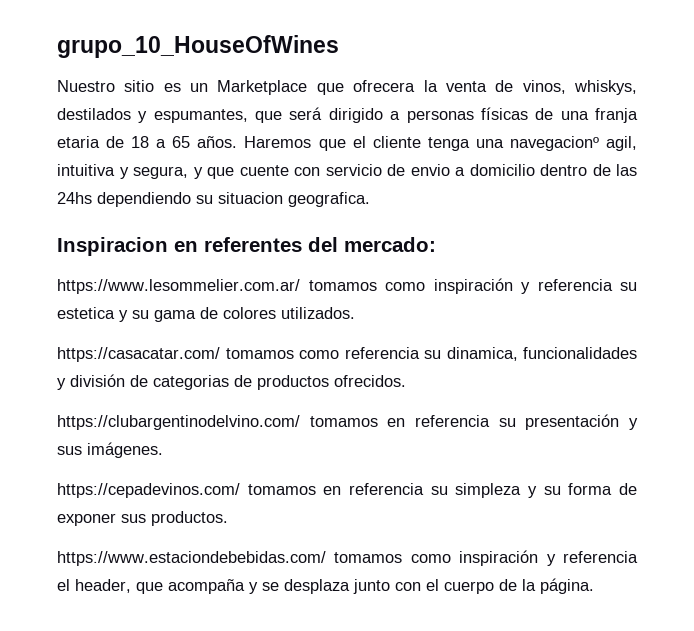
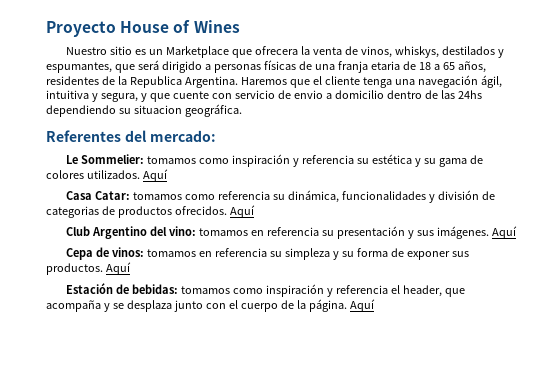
- grupo_10_HouseOfWines
+ Proyecto House of Wines
- Nuestro sitio es un Marketplace que ofrecera la venta de vinos, whiskys, destilados y espumantes, que será dirigido a personas físicas de una franja etaria de 18 a 65 años.
+ Nuestro sitio es un Marketplace que ofrecera la venta de vinos, whiskys, destilados y espumantes, que será dirigido a personas físicas de una franja etaria de 18 a 65 años, residentes de la Republica Argentina.
- Haremos que el cliente tenga una navegacionº agil, intuitiva y segura, y que cuente con servicio de envio a domicilio dentro de las 24hs dependiendo su situacion geografica.
- Inspiracion en referentes del mercado:
+ Haremos que el cliente tenga una navegación ágil, intuitiva y segura, y que cuente con servicio de envio a domicilio dentro de las 24hs dependiendo su situacion geográfica.
+ Referentes del mercado:
- https://www.lesommelier.com.ar/ tomamos como inspiración y referencia su estetica y su gama de colores utilizados.
- https://casacatar.com/ tomamos como referencia su dinamica, funcionalidades y división de categorias de productos ofrecidos.
- https://clubargentinodelvino.com/ tomamos en referencia su presentación y sus imágenes.
- https://cepadevinos.com/ tomamos en referencia su simpleza y su forma de exponer sus productos.
- https://www.estaciondebebidas.com/ tomamos como inspiración y referencia el header, que acompaña y se desplaza junto con el cuerpo de la página.
+ Le Sommelier: tomamos como inspiración y referencia su estética y su gama de colores utilizados. Aquí
+ Casa Catar: tomamos como referencia su dinámica, funcionalidades y división de categorias de productos ofrecidos. Aquí
+ Club Argentino del vino: tomamos en referencia su presentación y sus imágenes. Aquí
+ Cepa de vinos: tomamos en referencia su simpleza y su forma de exponer sus productos. Aquí
+ Estación de bebidas: tomamos como inspiración y referencia el header, que acompaña y se desplaza junto con el cuerpo de la página. Aquí

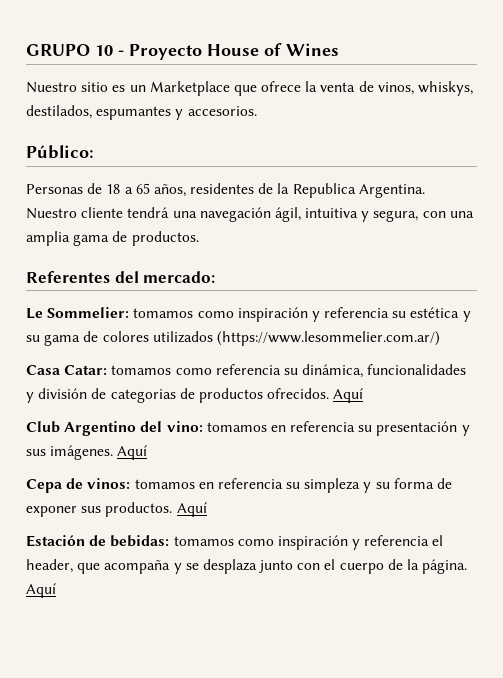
- Proyecto House of Wines
+ GRUPO 10 - Proyecto House of Wines
- Nuestro sitio es un Marketplace que ofrecera la venta de vinos, whiskys, destilados y espumantes, que será dirigido a personas físicas de una franja etaria de 18 a 65 años, residentes de la Republica Argentina.
+ Nuestro sitio es un Marketplace que ofrece la venta de vinos, whiskys, destilados, espumantes y accesorios.
+ Público:
+ Personas de 18 a 65 años, residentes de la Republica Argentina.
- Haremos que el cliente tenga una navegación ágil, intuitiva y segura, y que cuente con servicio de envio a domicilio dentro de las 24hs dependiendo su situacion geográfica.
+ Nuestro cliente tendrá una navegación ágil, intuitiva y segura, con una amplia gama de productos.
- Le Sommelier: tomamos como inspiración y referencia su estética y su gama de colores utilizados. Aquí
+ Le Sommelier: tomamos como inspiración y referencia su estética y su gama de colores utilizados (https://www.lesommelier.com.ar/)

